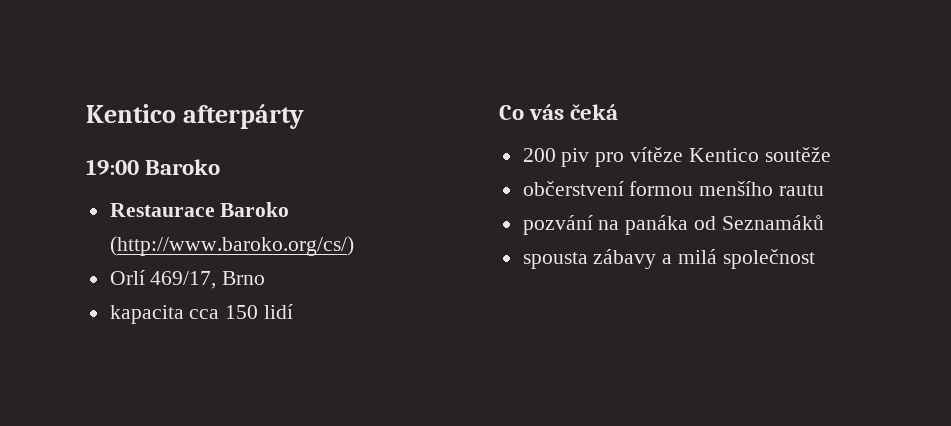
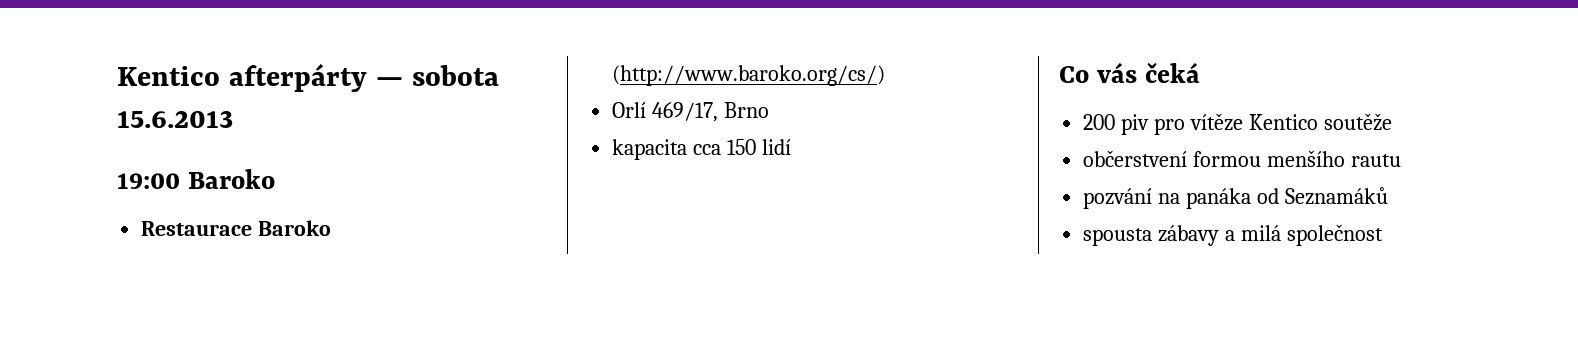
- Kentico afterpárty
+ Kentico afterpárty — sobota 15.6.2013

